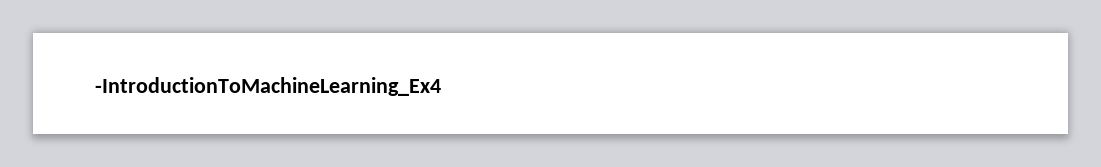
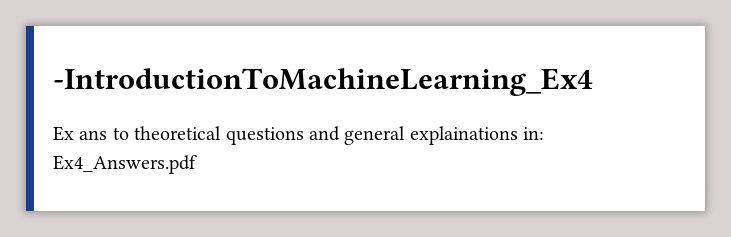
+ Ex ans to theoretical questions and general explainations in: Ex4_Answers.pdf

